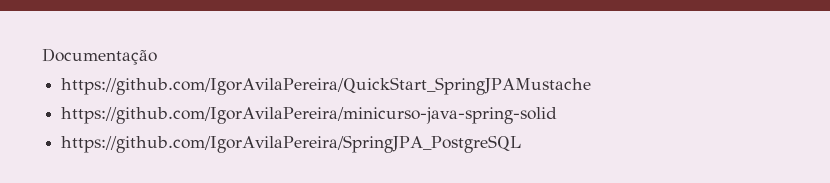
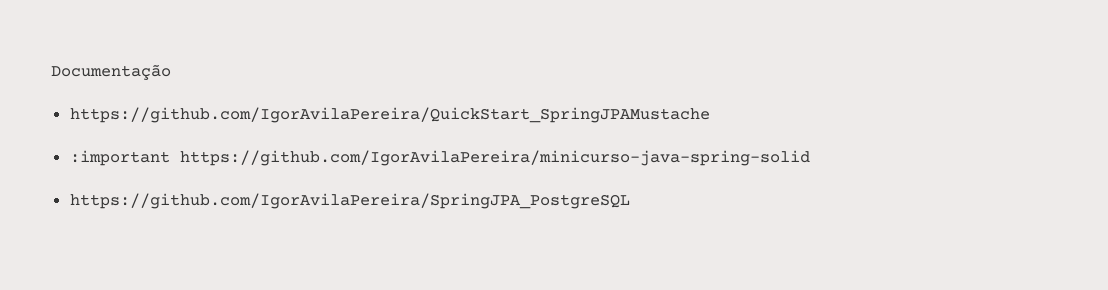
- https://github.com/IgorAvilaPereira/minicurso-java-spring-solid
+ :important https://github.com/IgorAvilaPereira/minicurso-java-spring-solid

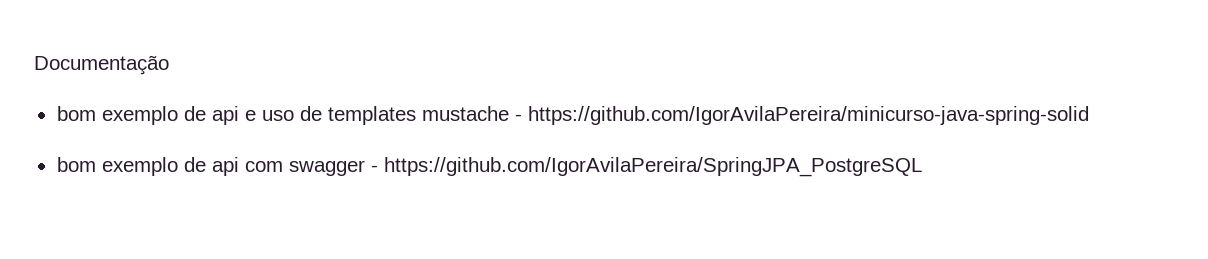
- https://github.com/IgorAvilaPereira/QuickStart_SpringJPAMustache
- :important https://github.com/IgorAvilaPereira/minicurso-java-spring-solid
- https://github.com/IgorAvilaPereira/SpringJPA_PostgreSQL
+ bom exemplo de api e uso de templates mustache - https://github.com/IgorAvilaPereira/minicurso-java-spring-solid
+ bom exemplo de api com swagger - https://github.com/IgorAvilaPereira/SpringJPA_PostgreSQL

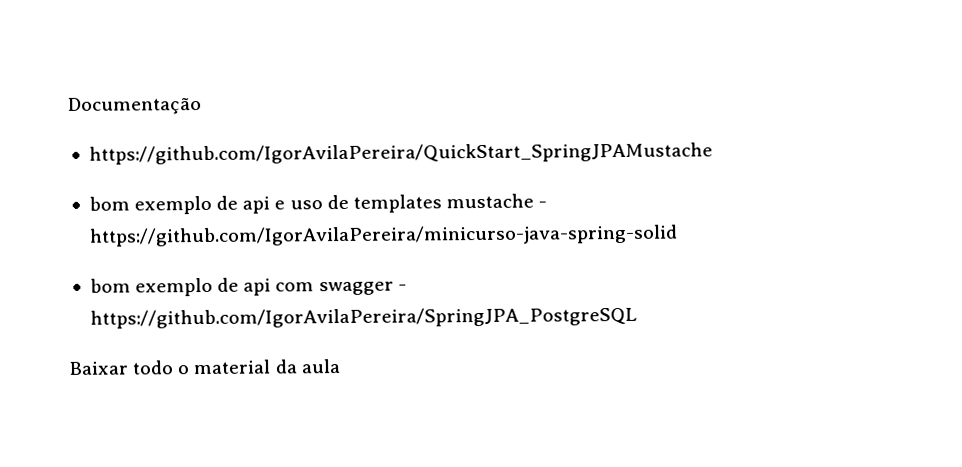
+ https://github.com/IgorAvilaPereira/QuickStart_SpringJPAMustache
+ Baixar todo o material da aula

